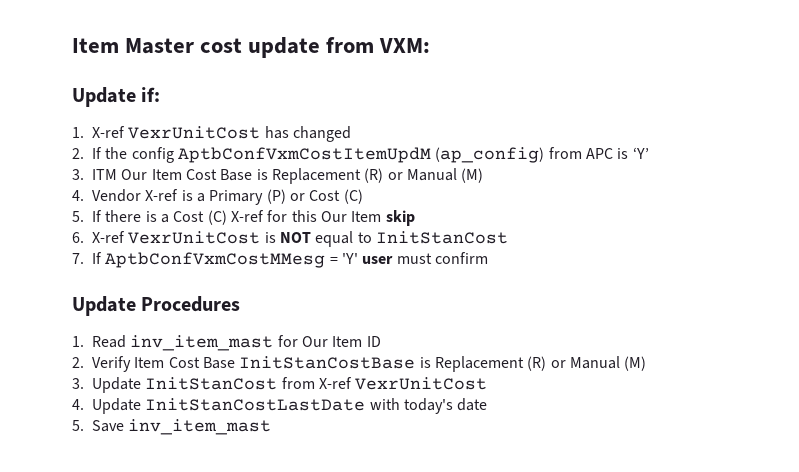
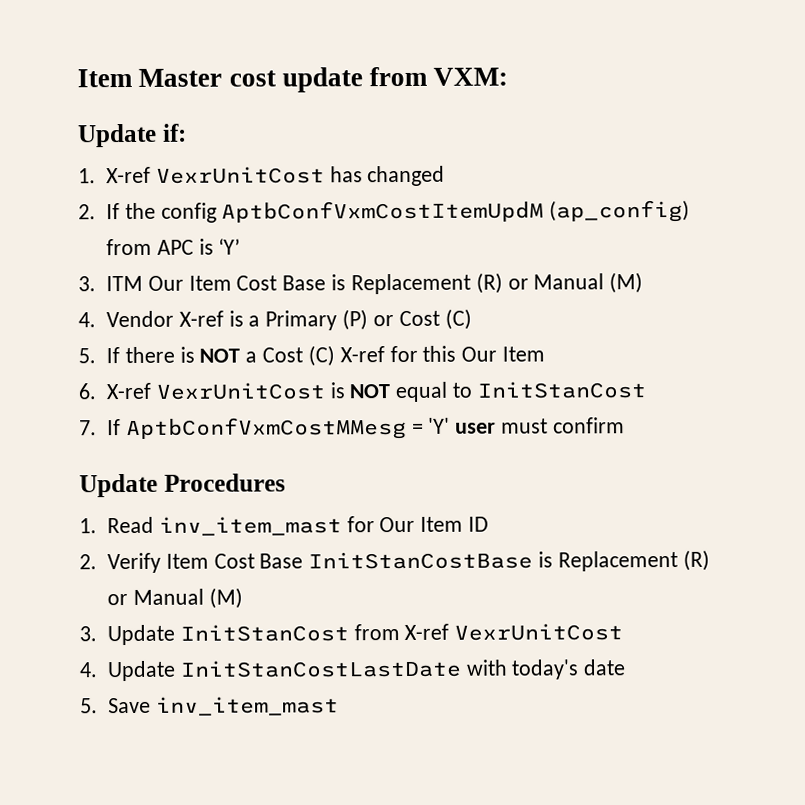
- 5. If there is a Cost (C) X-ref for this Our Item skip
+ 5. If there is NOT a Cost (C) X-ref for this Our Item

